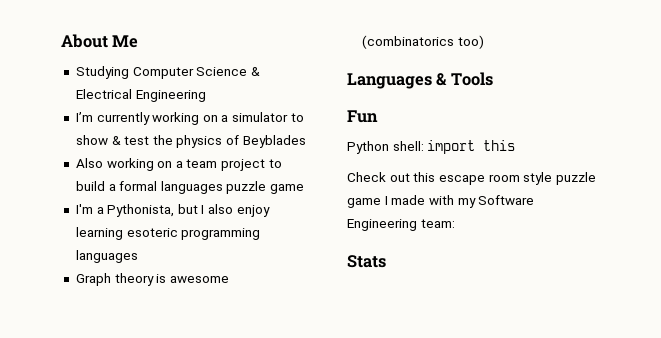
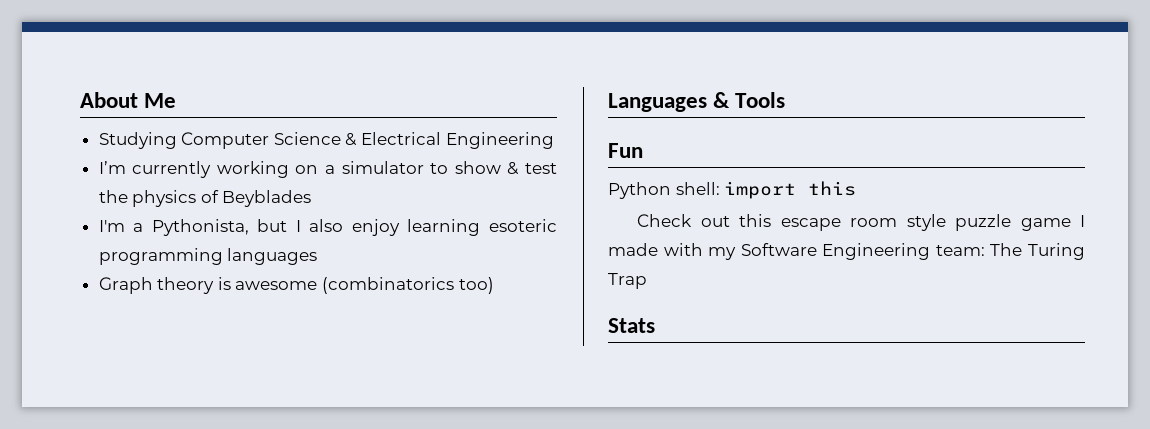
- Also working on a team project to build a formal languages puzzle game
- Check out this escape room style puzzle game I made with my Software Engineering team:
+ Check out this escape room style puzzle game I made with my Software Engineering team: The Turing Trap

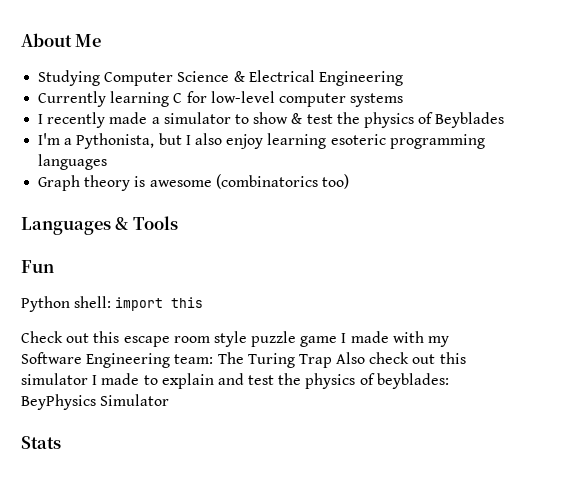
- I’m currently working on a simulator to show & test the physics of Beyblades
+ Currently learning C for low-level computer systems
+ I recently made a simulator to show & test the physics of Beyblades
- Check out this escape room style puzzle game I made with my Software Engineering team: The Turing Trap
+ Check out this escape room style puzzle game I made with my Software Engineering team: The Turing Trap Also check out this simulator I made to explain and test the physics of beyblades: BeyPhysics Simulator

